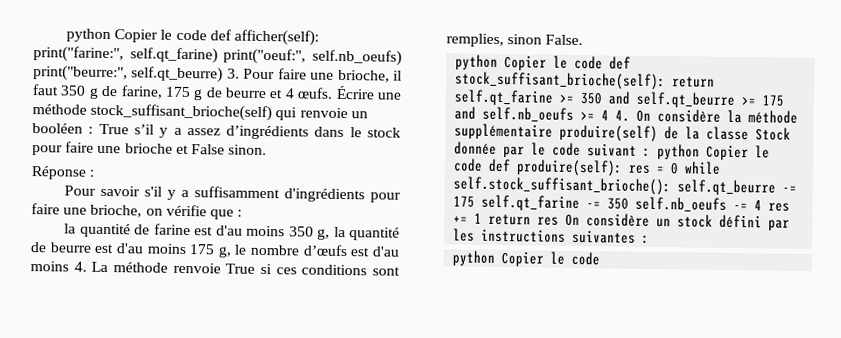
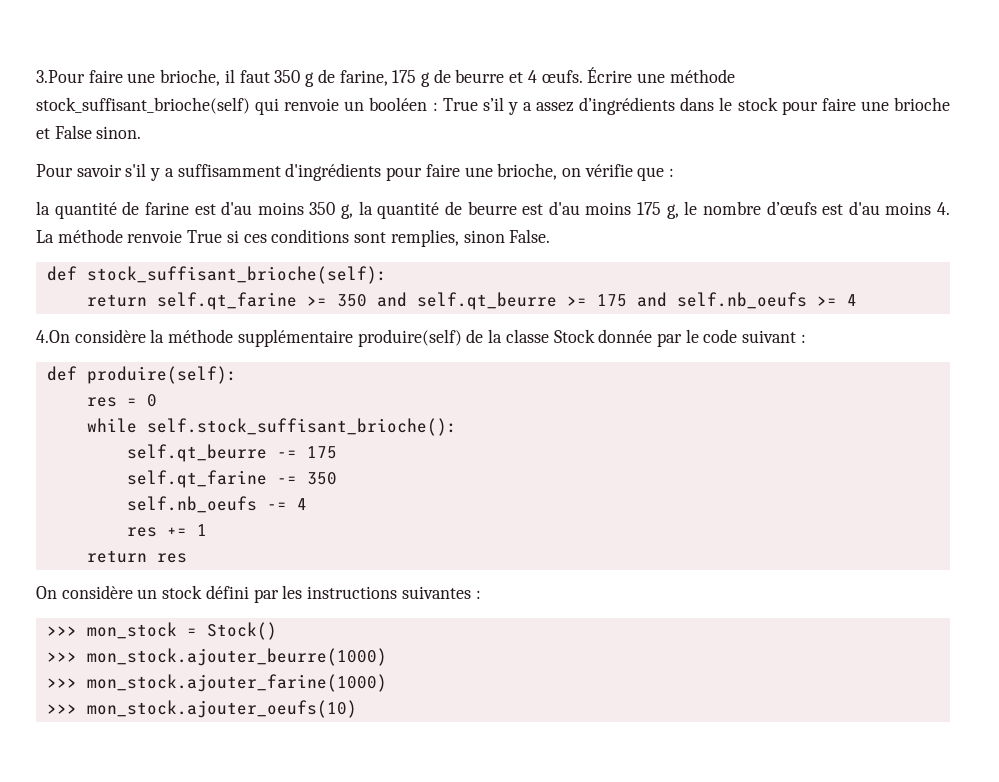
- python Copier le code def afficher(self): print("farine:", self.qt_farine) print("oeuf:", self.nb_oeufs) print("beurre:", self.qt_beurre) 3. Pour faire une brioche, il faut 350 g de farine, 175 g de beurre et 4 œufs.
+ 3.Pour faire une brioche, il faut 350 g de farine, 175 g de beurre et 4 œufs.
- Réponse :
- python Copier le code def stock_suffisant_brioche(self): return self.qt_farine >= 350 and self.qt_beurre >= 175 and self.nb_oeufs >= 4 4. On considère la méthode supplémentaire produire(self) de la classe Stock donnée par le code suivant : python Copier le code def produire(self): res = 0 while self.stock_suffisant_brioche(): self.qt_beurre -= 175 self.qt_farine -= 350 self.nb_oeufs -= 4 res += 1 return res On considère un stock défini par les instructions suivantes :
- python Copier le code
+ def stock_suffisant_brioche(self):
+ return self.qt_farine >= 350 and self.qt_beurre >= 175 and self.nb_oeufs >= 4
+ 4.On considère la méthode supplémentaire produire(self) de la classe Stock donnée par le code suivant :
+ def produire(self):
+ res = 0
+ while self.stock_suffisant_brioche():
+ self.qt_beurre -= 175
+ self.qt_farine -= 350
+ self.nb_oeufs -= 4
+ res += 1
+ return res
+ On considère un stock défini par les instructions suivantes :
+ >>> mon_stock = Stock()
+ >>> mon_stock.ajouter_beurre(1000)
+ >>> mon_stock.ajouter_farine(1000)
+ >>> mon_stock.ajouter_oeufs(10)

